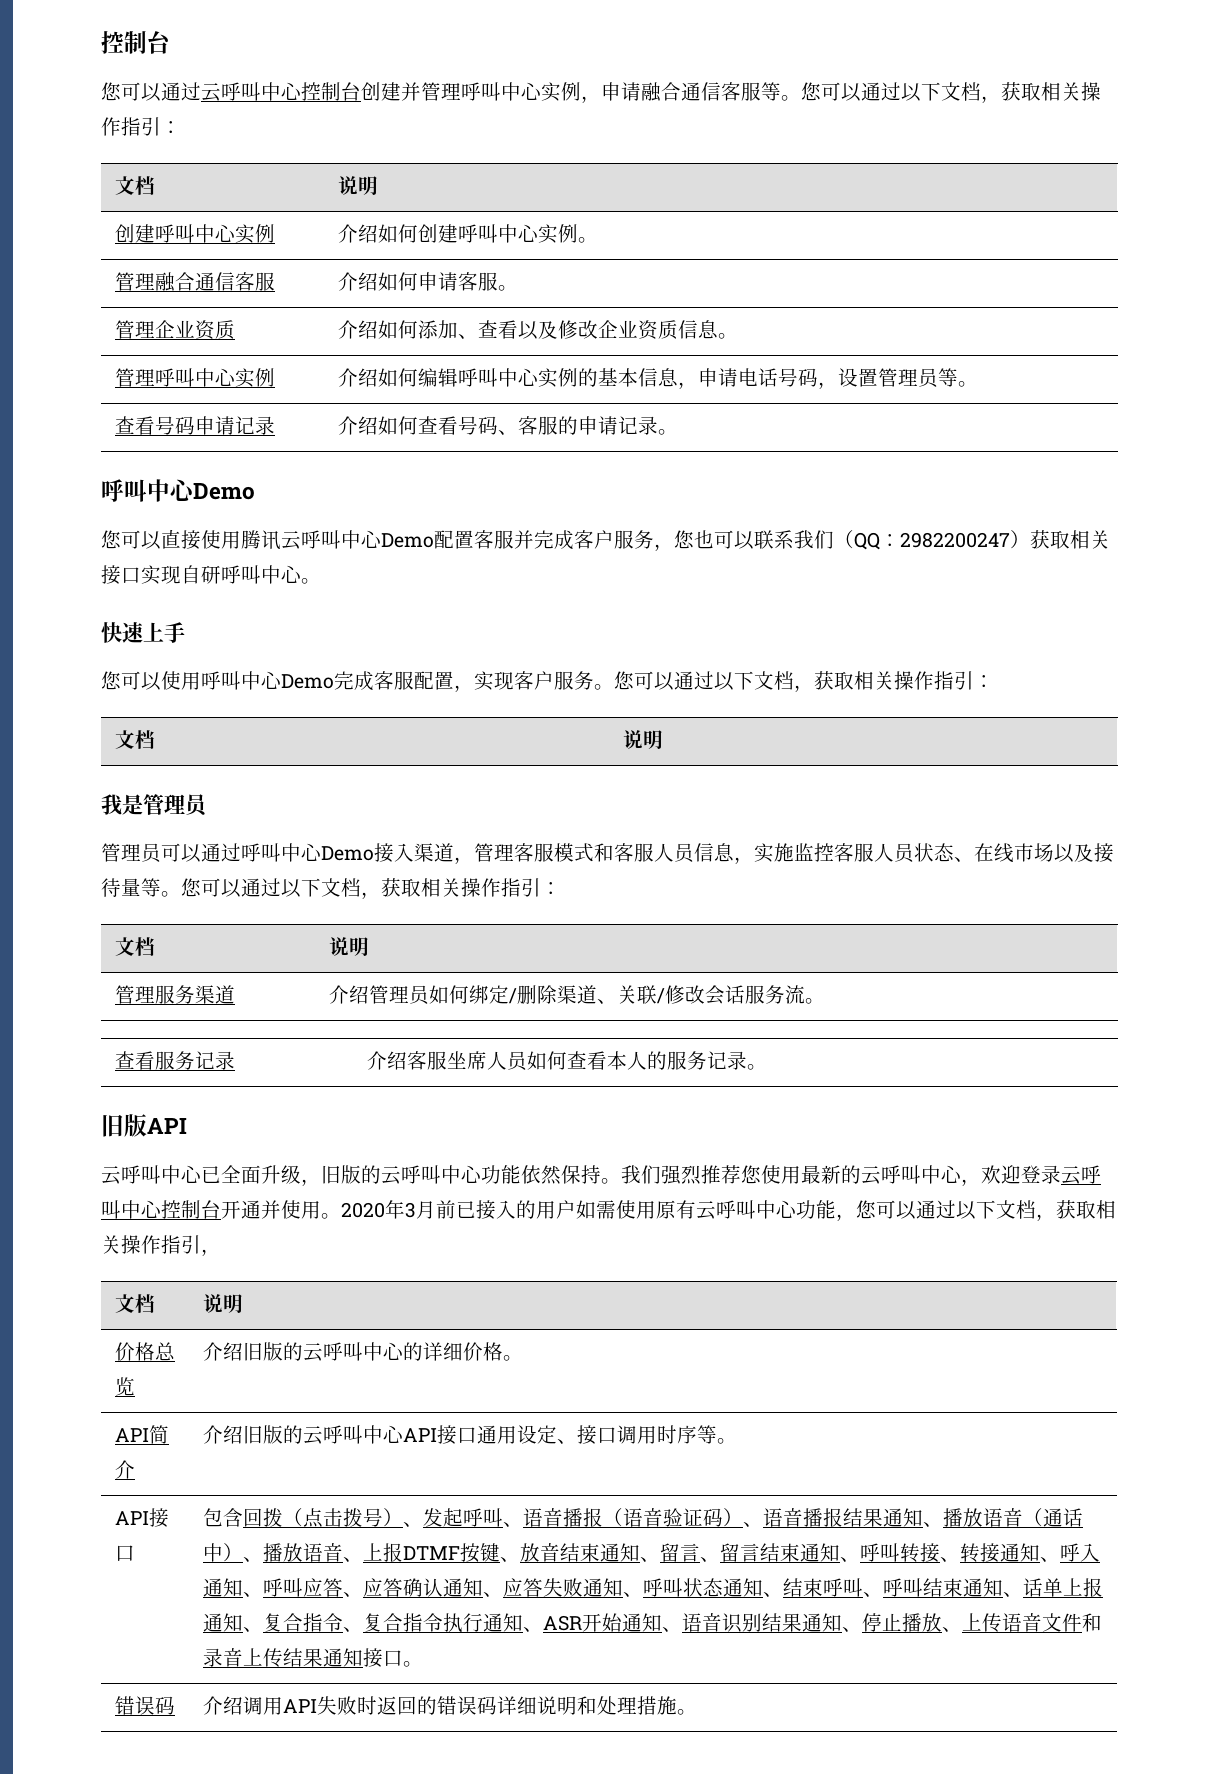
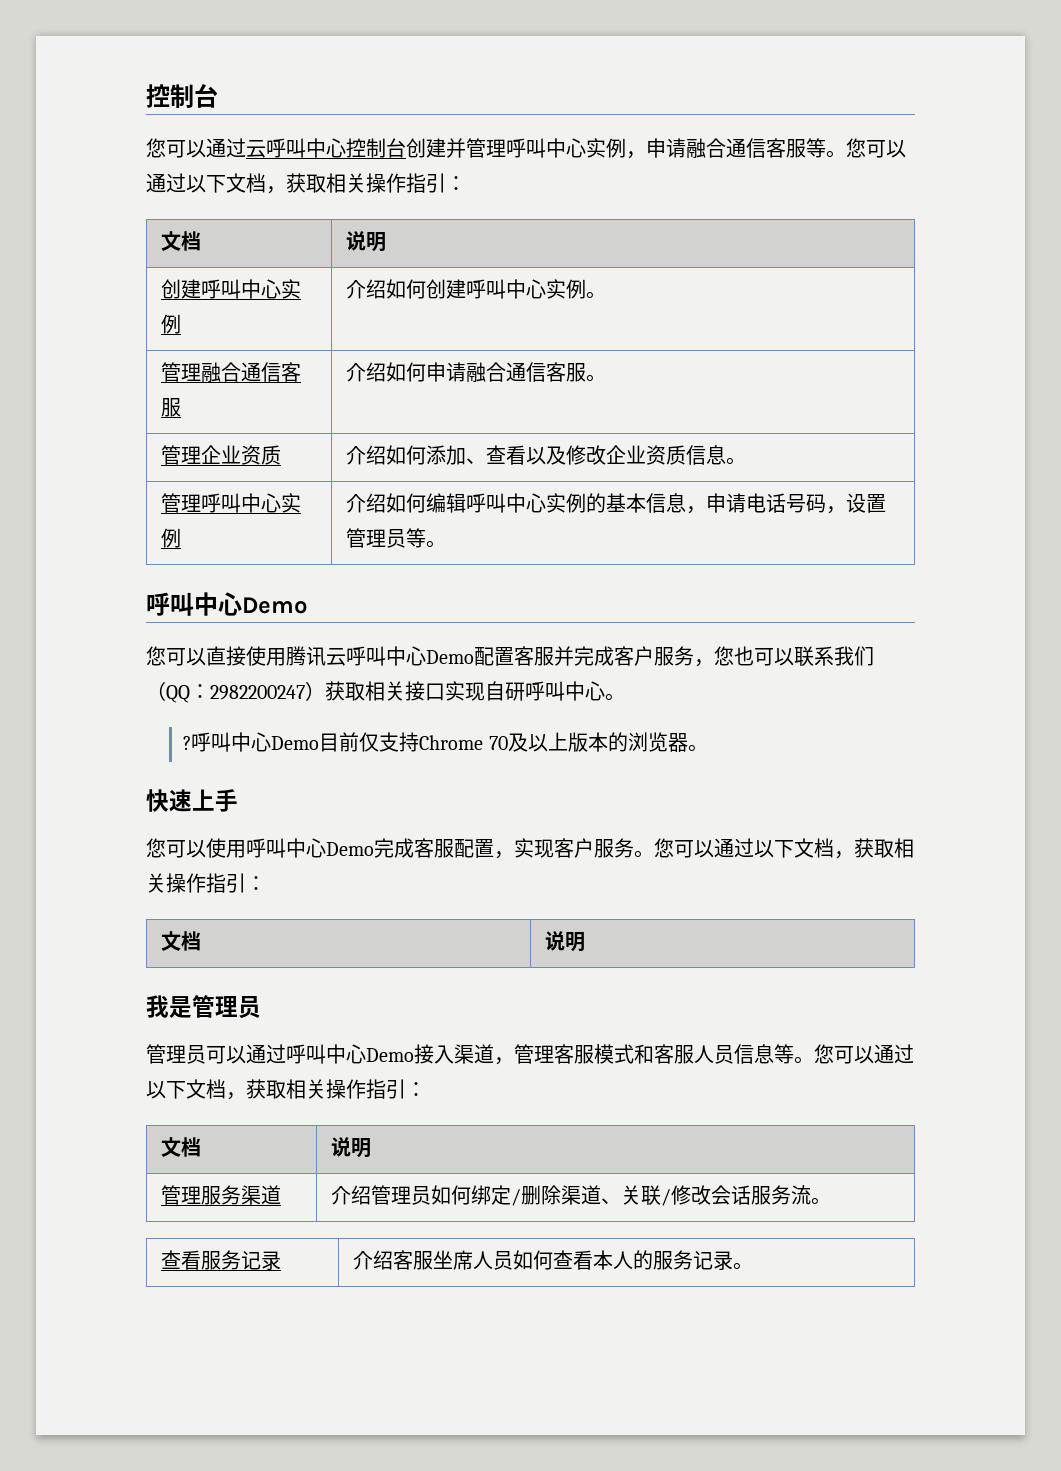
- 管理融合通信客服 | 介绍如何申请客服。
+ 管理融合通信客服 | 介绍如何申请融合通信客服。
- 查看号码申请记录 | 介绍如何查看号码、客服的申请记录。
+ ?呼叫中心Demo目前仅支持Chrome 70及以上版本的浏览器。
- 管理员可以通过呼叫中心Demo接入渠道，管理客服模式和客服人员信息，实施监控客服人员状态、在线市场以及接待量等。
+ 管理员可以通过呼叫中心Demo接入渠道，管理客服模式和客服人员信息等。
- 旧版API
- 云呼叫中心已全面升级，旧版的云呼叫中心功能依然保持。我们强烈推荐您使用最新的云呼叫中心，欢迎登录云呼叫中心控制台开通并使用。2020年3月前已接入的用户如需使用原有云呼叫中心功能，您可以通过以下文档，获取相关操作指引，
- 文档 | 说明
- 价格总览 | 介绍旧版的云呼叫中心的详细价格。
- API简介 | 介绍旧版的云呼叫中心API接口通用设定、接口调用时序等。
- API接口 | 包含回拨（点击拨号）、发起呼叫、语音播报（语音验证码）、语音播报结果通知、播放语音（通话中）、播放语音、上报DTMF按键、放音结束通知、留言、留言结束通知、呼叫转接、转接通知、呼入通知、呼叫应答、应答确认通知、应答失败通知、呼叫状态通知、结束呼叫、呼叫结束通知、话单上报通知、复合指令、复合指令执行通知、ASR开始通知、语音识别结果通知、停止播放、上传语音文件和录音上传结果通知接口。
- 错误码 | 介绍调用API失败时返回的错误码详细说明和处理措施。

